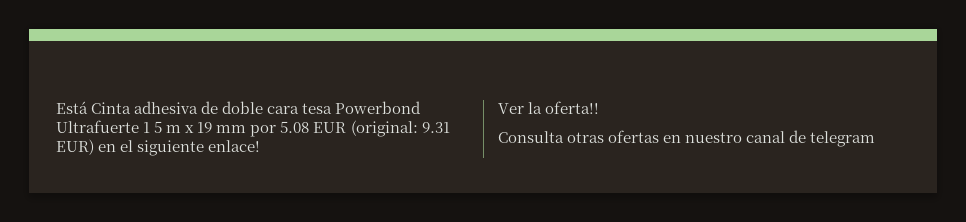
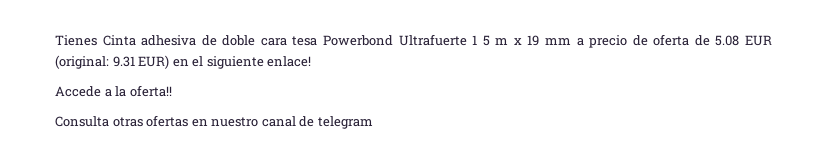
- Está Cinta adhesiva de doble cara tesa Powerbond Ultrafuerte 1 5 m x 19 mm por 5.08 EUR (original: 9.31 EUR) en el siguiente enlace!
+ Tienes Cinta adhesiva de doble cara tesa Powerbond Ultrafuerte 1 5 m x 19 mm a precio de oferta de 5.08 EUR (original: 9.31 EUR) en el siguiente enlace!
- Ver la oferta!!
+ Accede a la oferta!!

